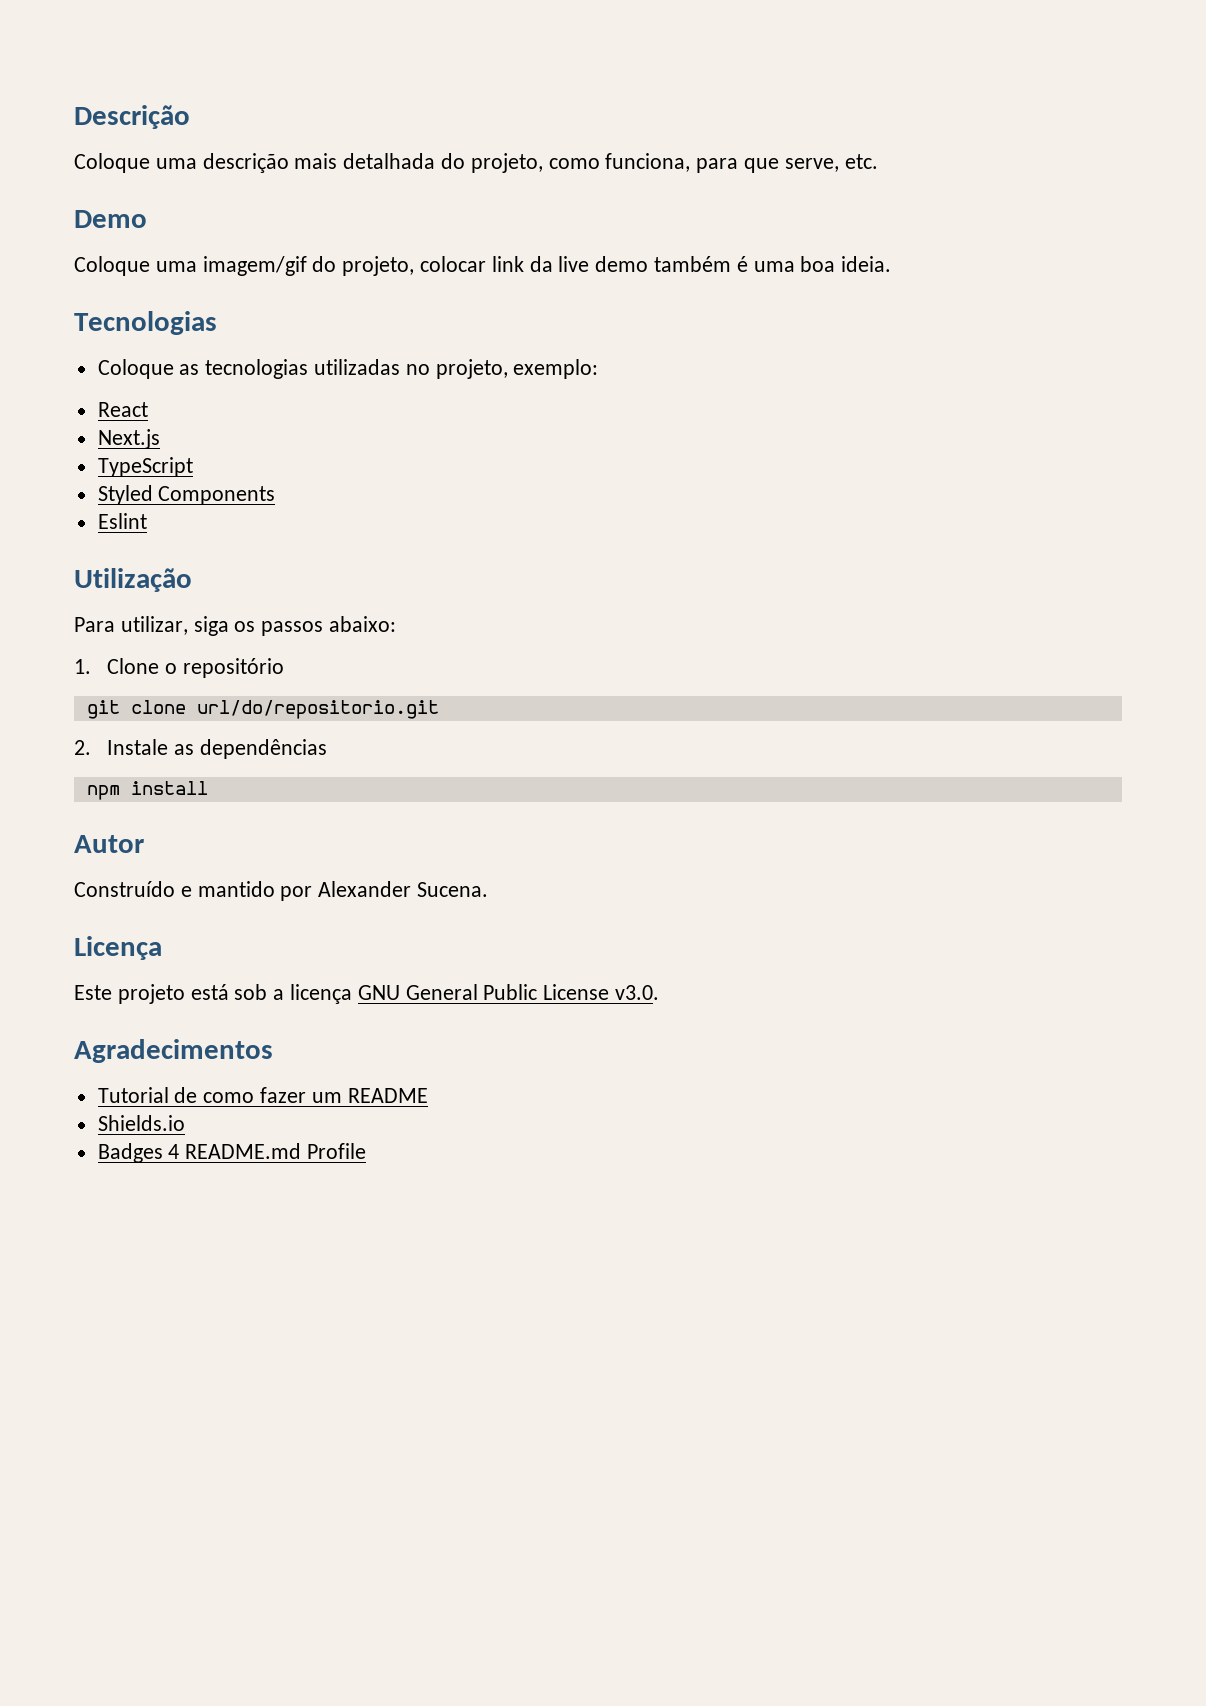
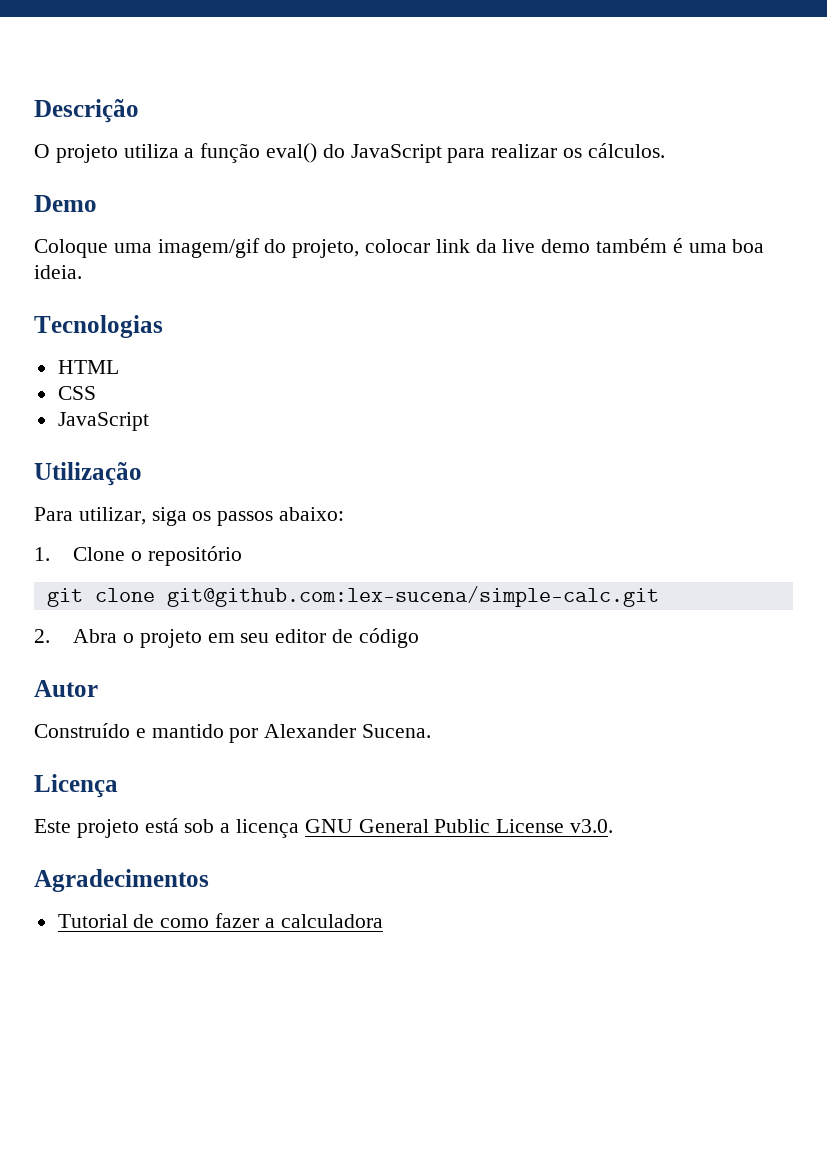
- Coloque uma descrição mais detalhada do projeto, como funciona, para que serve, etc.
+ O projeto utiliza a função eval() do JavaScript para realizar os cálculos.
- Coloque as tecnologias utilizadas no projeto, exemplo:
- React
- Next.js
- TypeScript
- Styled Components
- Eslint
+ HTML
+ CSS
+ JavaScript
- git clone url/do/repositorio.git
+ git clone git@github.com:lex-sucena/simple-calc.git
- 2. Instale as dependências
- npm install
+ 2. Abra o projeto em seu editor de código
- Tutorial de como fazer um README
- Shields.io
- Badges 4 README.md Profile
+ Tutorial de como fazer a calculadora

